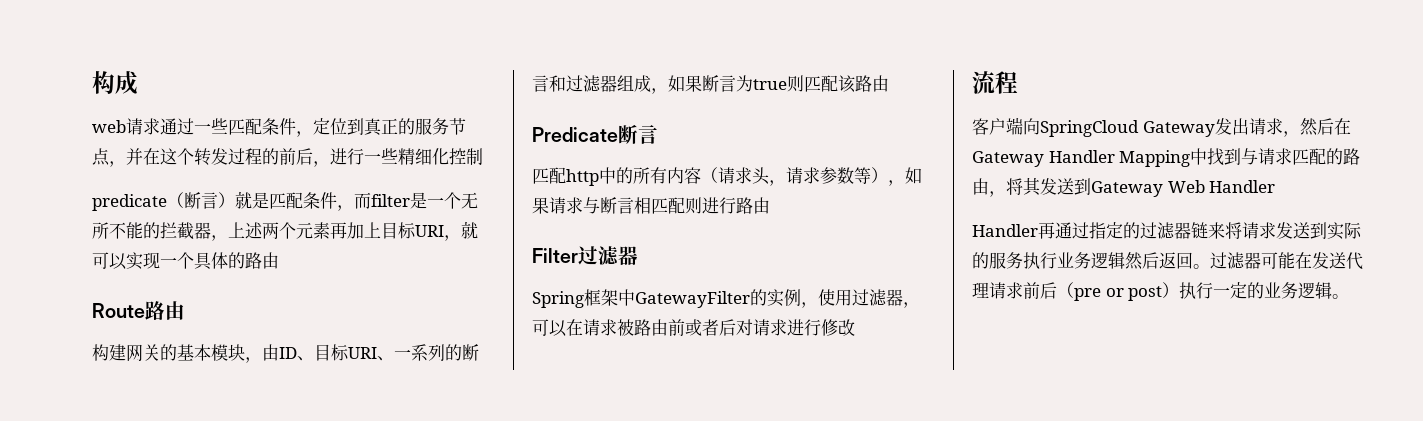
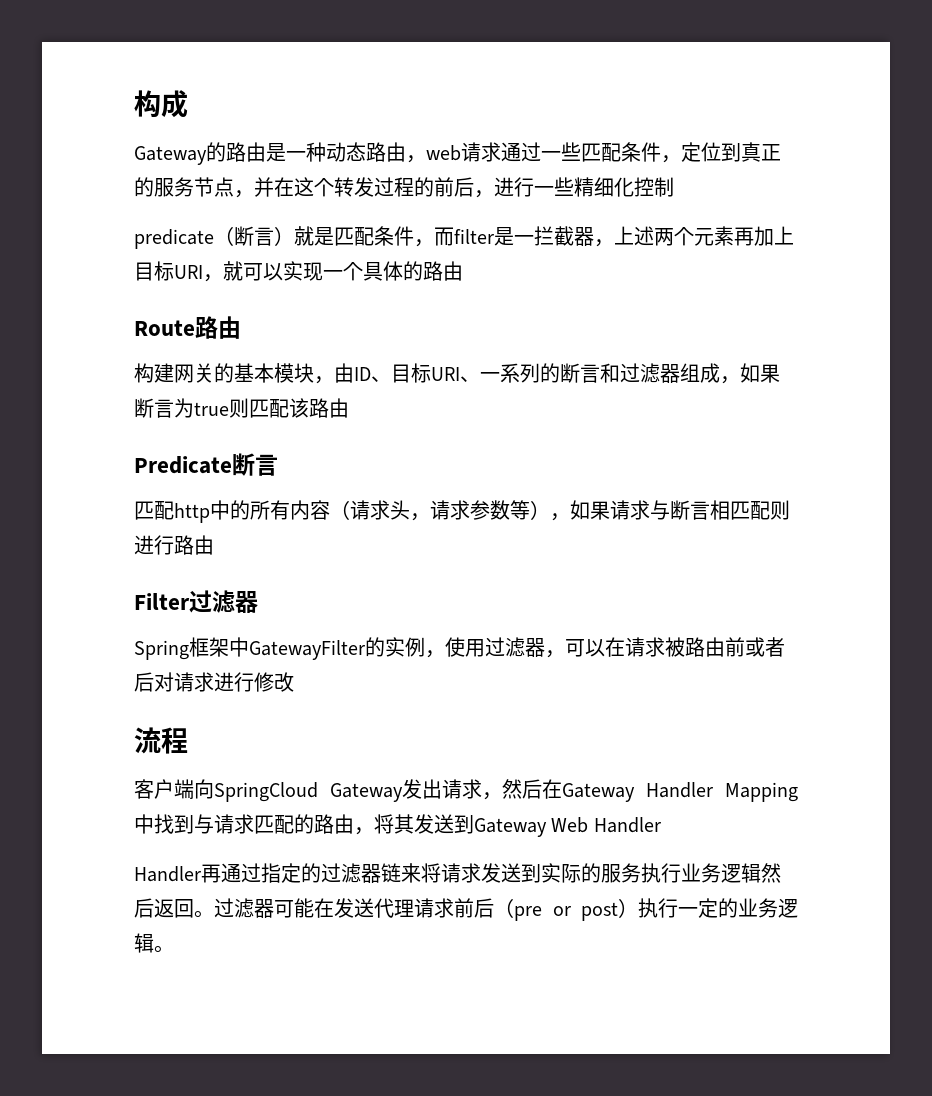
- web请求通过一些匹配条件，定位到真正的服务节点，并在这个转发过程的前后，进行一些精细化控制
+ Gateway的路由是一种动态路由，web请求通过一些匹配条件，定位到真正的服务节点，并在这个转发过程的前后，进行一些精细化控制
- predicate（断言）就是匹配条件，而filter是一个无所不能的拦截器，上述两个元素再加上目标URI，就可以实现一个具体的路由
+ predicate（断言）就是匹配条件，而filter是一拦截器，上述两个元素再加上目标URI，就可以实现一个具体的路由

